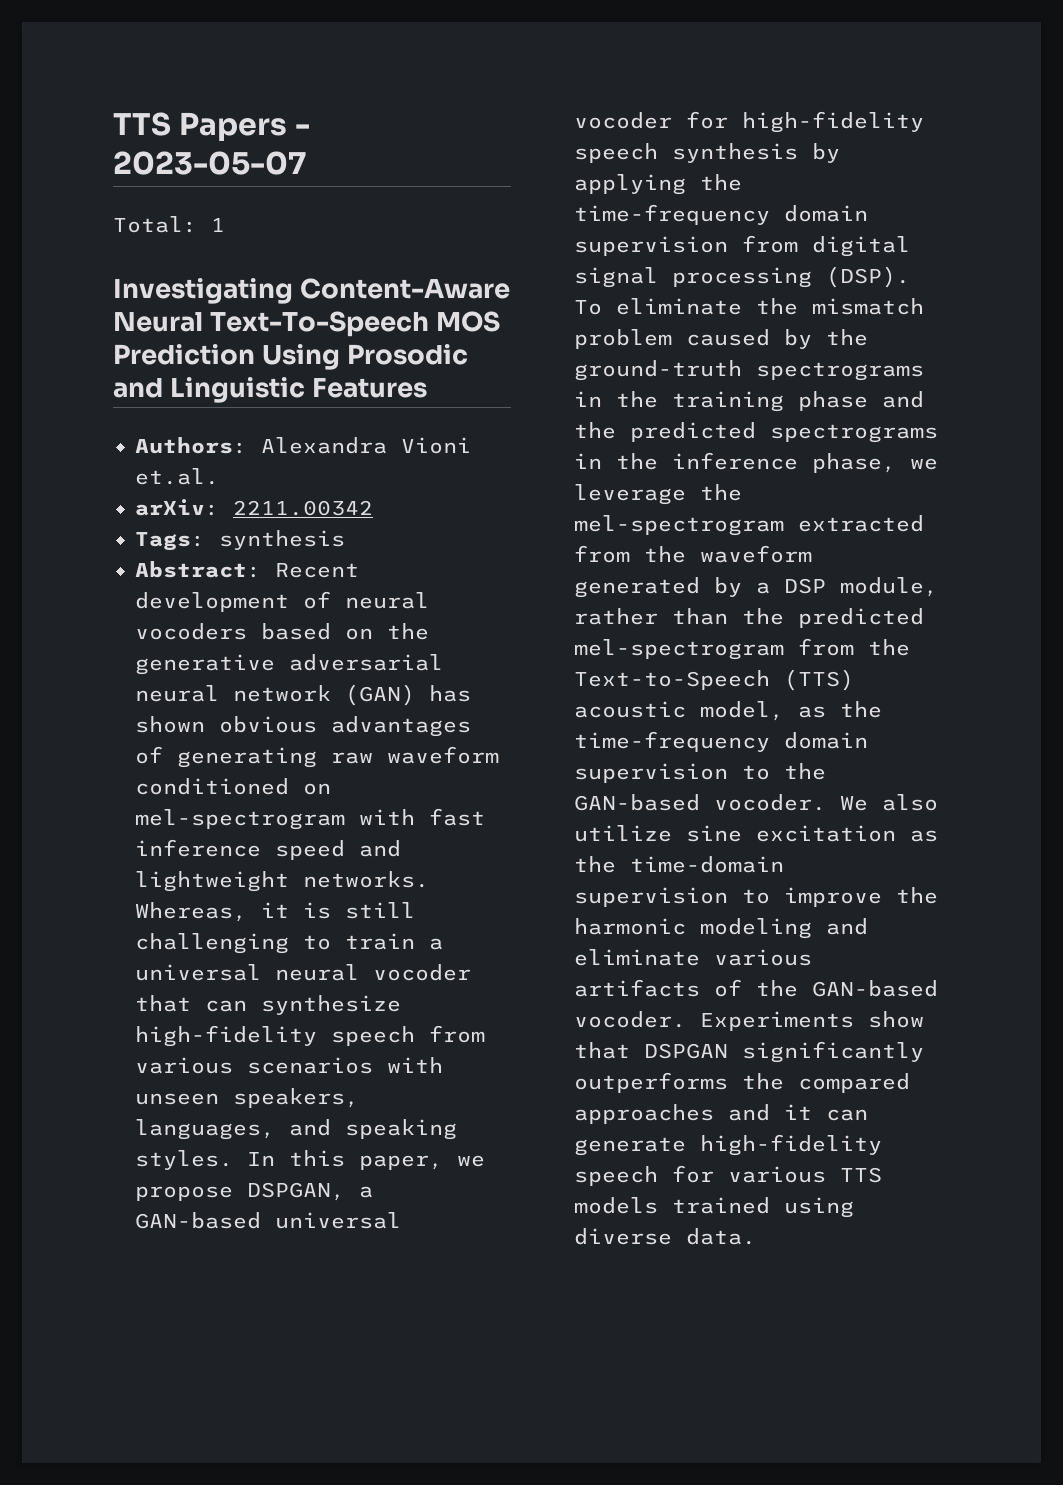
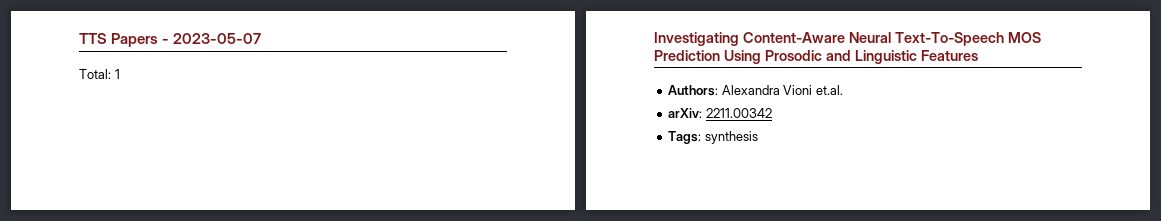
- Abstract: Recent development of neural vocoders based on the generative adversarial neural network (GAN) has shown obvious advantages of generating raw waveform conditioned on mel-spectrogram with fast inference speed and lightweight networks. Whereas, it is still challenging to train a universal neural vocoder that can synthesize high-fidelity speech from various scenarios with unseen speakers, languages, and speaking styles. In this paper, we propose DSPGAN, a GAN-based universal vocoder for high-fidelity speech synthesis by applying the time-frequency domain supervision from digital signal processing (DSP). To eliminate the mismatch problem caused by the ground-truth spectrograms in the training phase and the predicted spectrograms in the inference phase, we leverage the mel-spectrogram extracted from the waveform generated by a DSP module, rather than the predicted mel-spectrogram from the Text-to-Speech (TTS) acoustic model, as the time-frequency domain supervision to the GAN-based vocoder. We also utilize sine excitation as the time-domain supervision to improve the harmonic modeling and eliminate various artifacts of the GAN-based vocoder. Experiments show that DSPGAN significantly outperforms the compared approaches and it can generate high-fidelity speech for various TTS models trained using diverse data.

